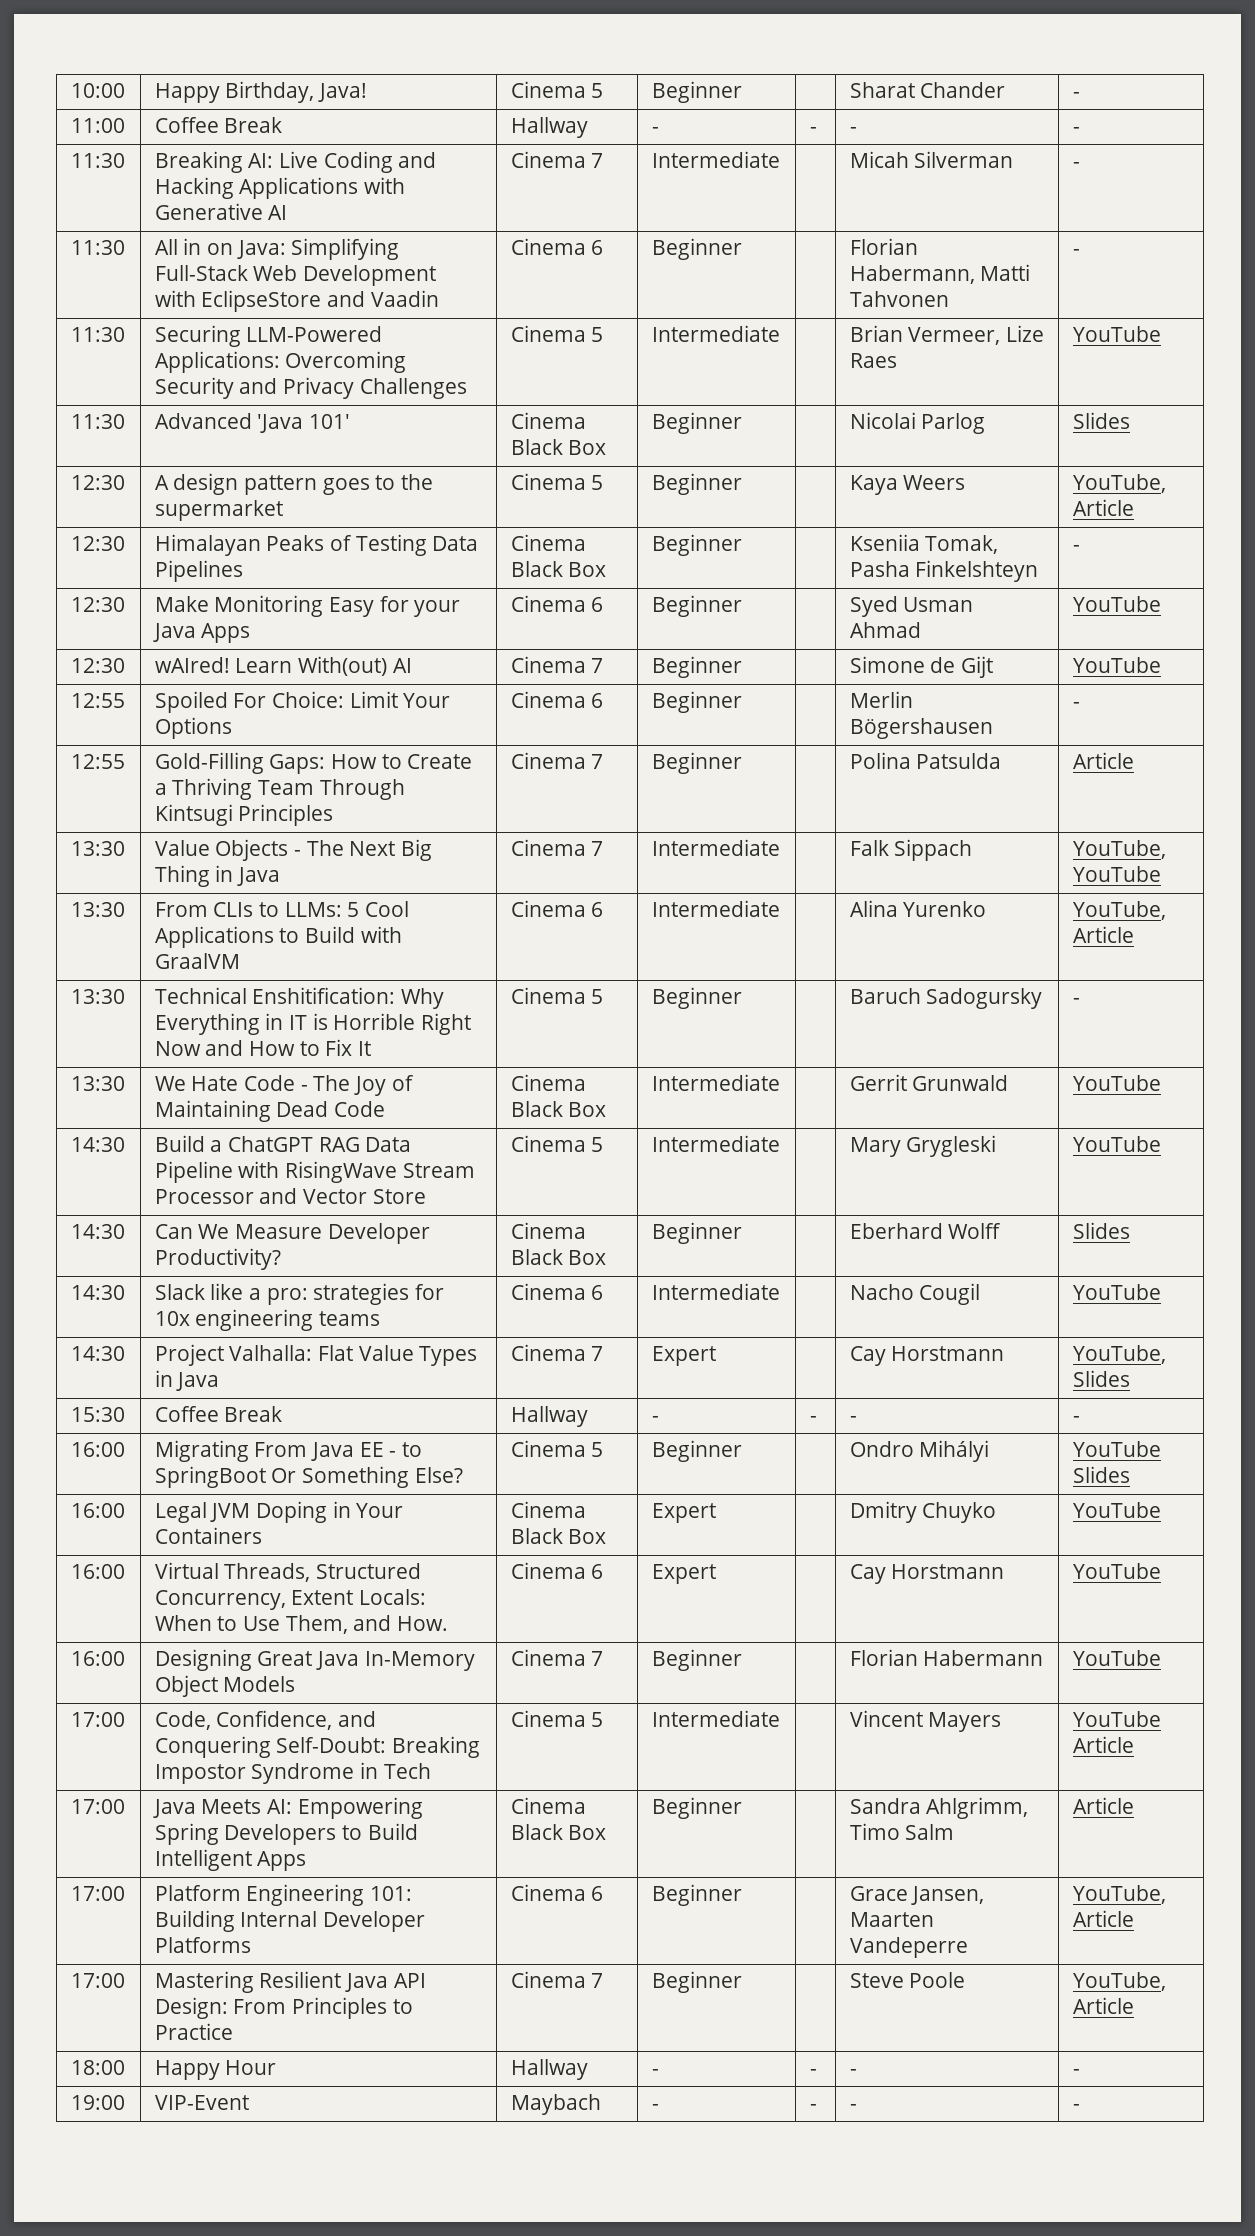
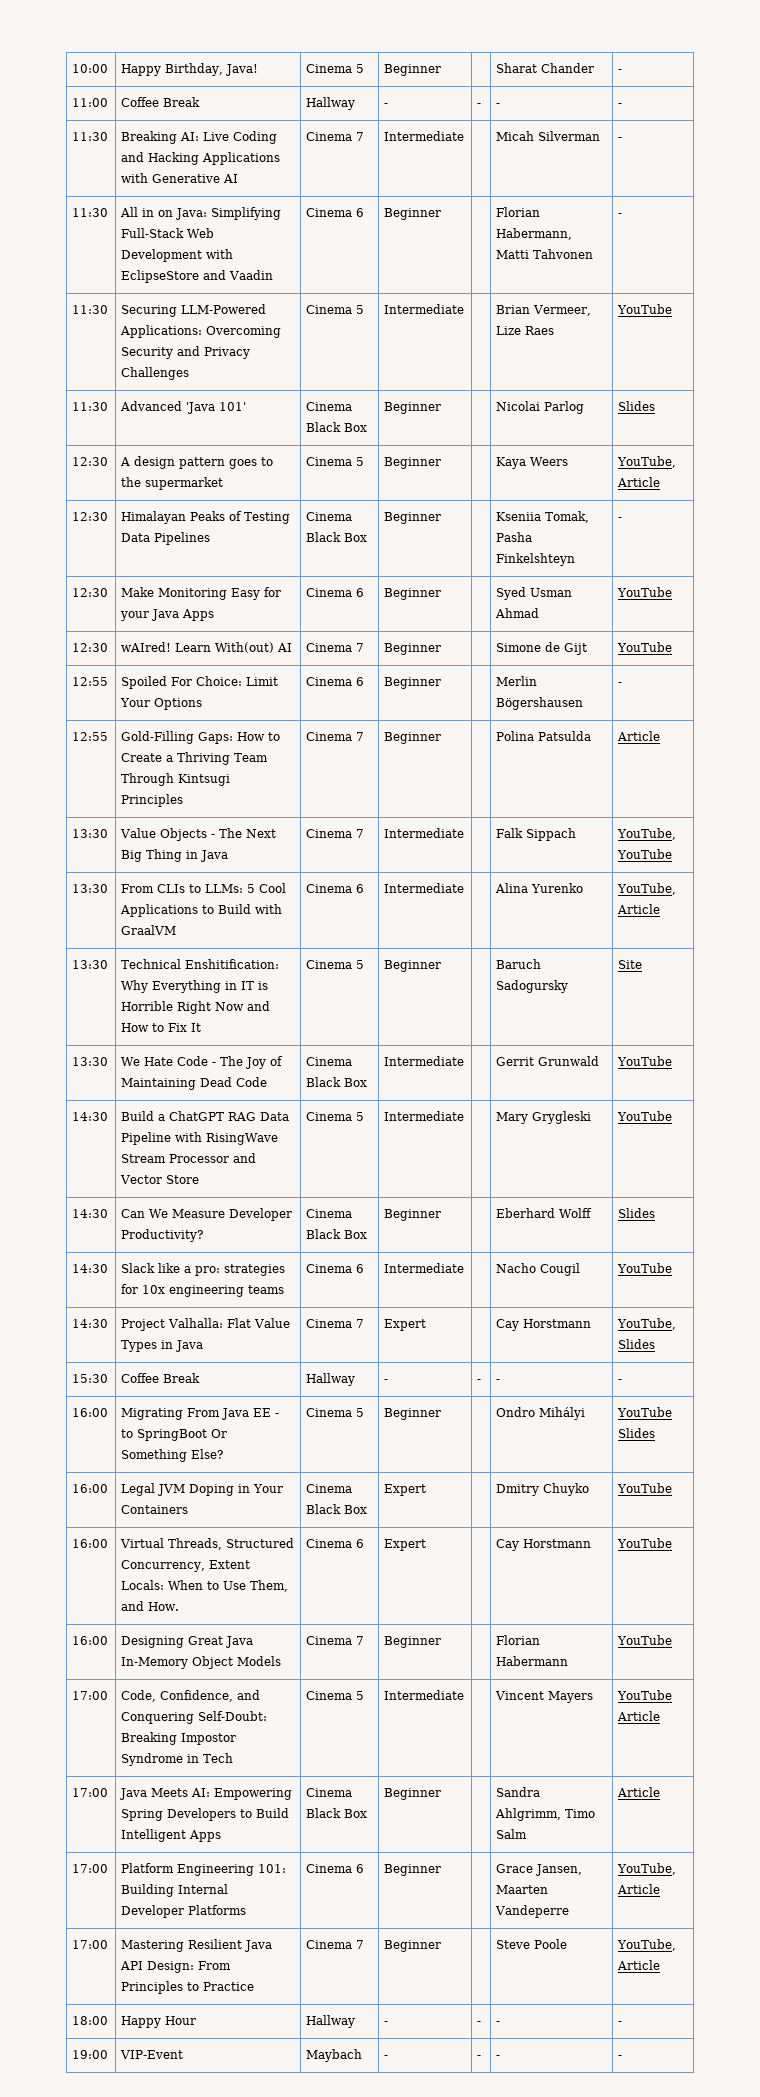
- 13:30 | Technical Enshitification: Why Everything in IT is Horrible Right Now and How to Fix It | Cinema 5 | Beginner | | Baruch Sadogursky | -
+ 13:30 | Technical Enshitification: Why Everything in IT is Horrible Right Now and How to Fix It | Cinema 5 | Beginner | | Baruch Sadogursky | Site

